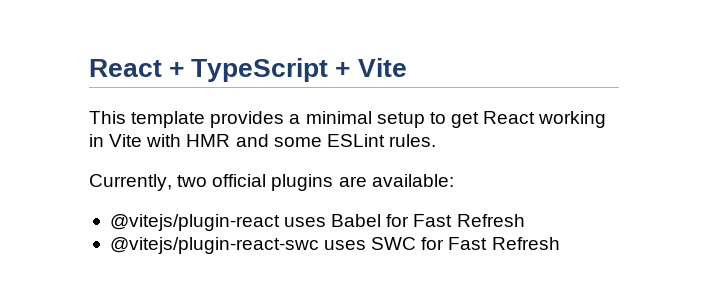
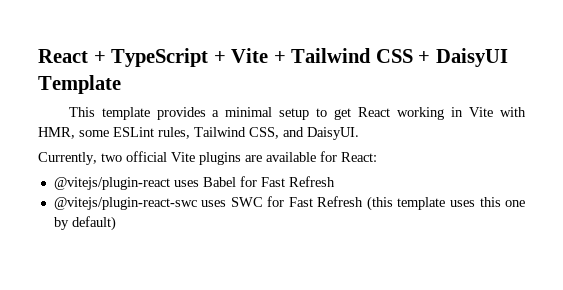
- React + TypeScript + Vite
+ React + TypeScript + Vite + Tailwind CSS + DaisyUI Template
- This template provides a minimal setup to get React working in Vite with HMR and some ESLint rules.
+ This template provides a minimal setup to get React working in Vite with HMR, some ESLint rules, Tailwind CSS, and DaisyUI.
- Currently, two official plugins are available:
+ Currently, two official Vite plugins are available for React:
- @vitejs/plugin-react-swc uses SWC for Fast Refresh
+ @vitejs/plugin-react-swc uses SWC for Fast Refresh (this template uses this one by default)

